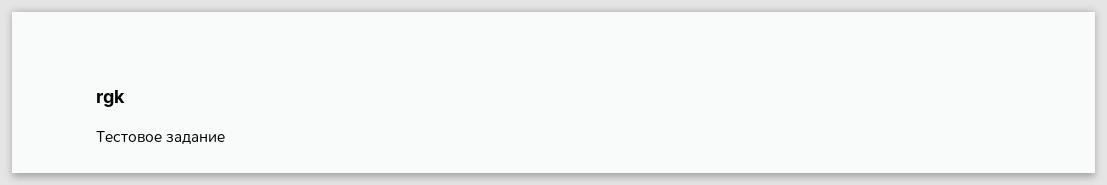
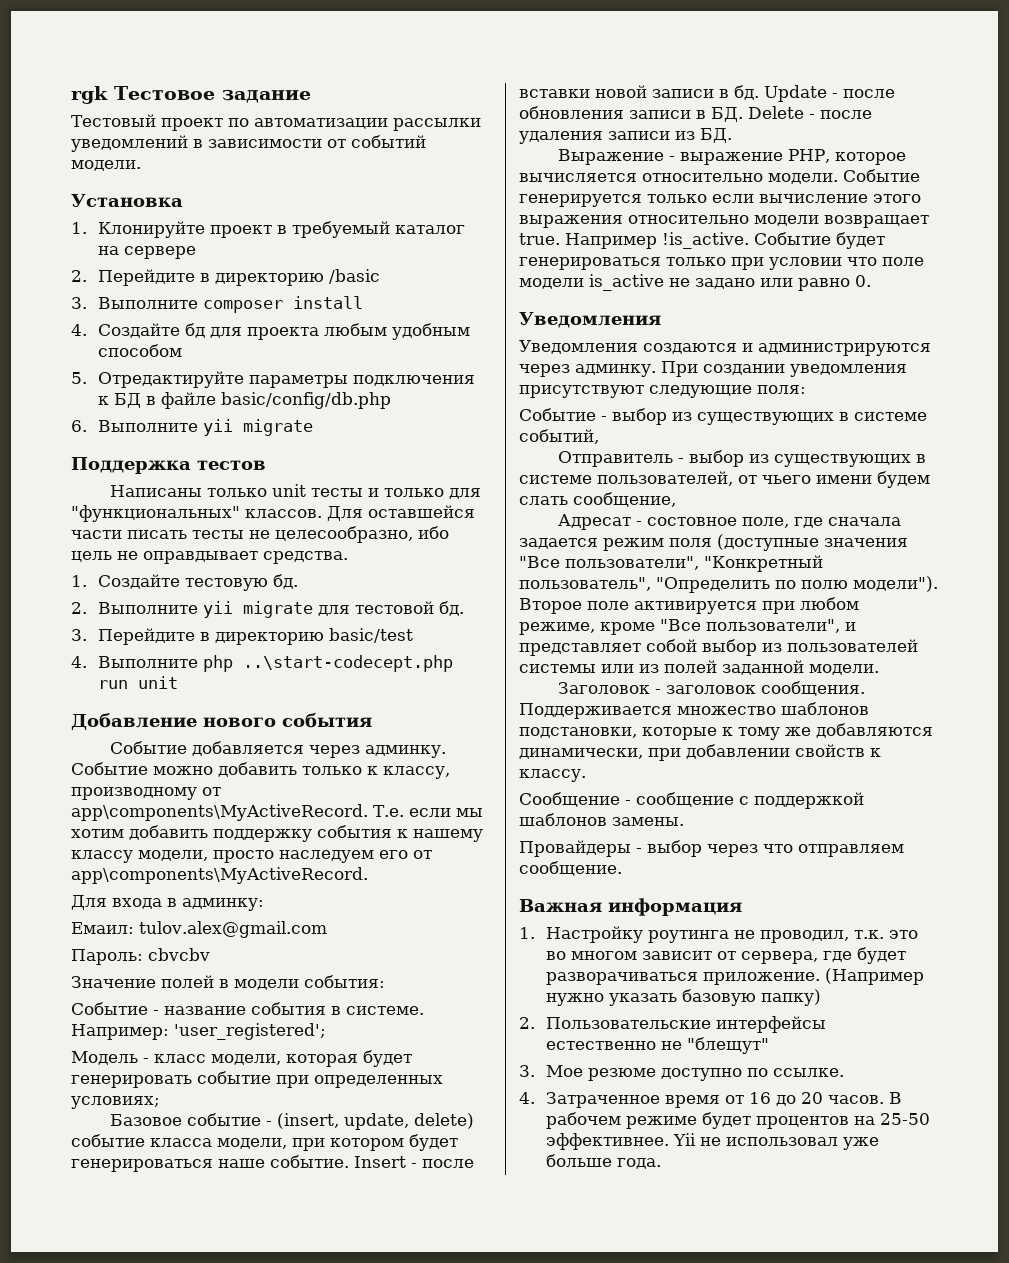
- rgk
- Тестовое задание
+ rgk Тестовое задание
+ Тестовый проект по автоматизации рассылки уведомлений в зависимости от событий модели.
+ Установка
+ 1. Клонируйте проект в требуемый каталог на сервере
+ 2. Перейдите в директорию /basic
+ 3. Выполните composer install
+ 4. Создайте бд для проекта любым удобным способом
+ 5. Отредактируйте параметры подключения к БД в файле basic/config/db.php
+ 6. Выполните yii migrate
+ Поддержка тестов
+ Написаны только unit тесты и только для "функциональных" классов. Для оставшейся части писать тесты не целесообразно, ибо цель не оправдывает средства.
+ 1. Создайте тестовую бд.
+ 2. Выполните yii migrate для тестовой бд.
+ 3. Перейдите в директорию basic/test
+ 4. Выполните php ..\start-codecept.php run unit
+ Добавление нового события
+ Событие добавляется через админку. Событие можно добавить только к классу, производному от app\components\MyActiveRecord. Т.е. если мы хотим добавить поддержку события к нашему классу модели, просто наследуем его от app\components\MyActiveRecord.
+ Для входа в админку:
+ Емаил: tulov.alex@gmail.com
+ Пароль: cbvcbv
+ Значение полей в модели события:
+ Событие - название события в системе. Например: 'user_registered';
+ Модель - класс модели, которая будет генерировать событие при определенных условиях;
+ Базовое событие - (insert, update, delete) событие класса модели, при котором будет генерироваться наше событие. Insert - после вставки новой записи в бд. Update - после обновления записи в БД. Delete - после удаления записи из БД.
+ Выражение - выражение PHP, которое вычисляется относительно модели. Событие генерируется только если вычисление этого выражения относительно модели возвращает true. Например !is_active. Событие будет генерироваться только при условии что поле модели is_active не задано или равно 0.
+ Уведомления
+ Уведомления создаются и администрируются через админку. При создании уведомления присутствуют следующие поля:
+ Событие - выбор из существующих в системе событий,
+ Отправитель - выбор из существующих в системе пользователей, от чьего имени будем слать сообщение,
+ Адресат - состовное поле, где сначала задается режим поля (доступные значения "Все пользователи", "Конкретный пользователь", "Определить по полю модели"). Второе поле активируется при любом режиме, кроме "Все пользователи", и представляет собой выбор из пользователей системы или из полей заданной модели.
+ Заголовок - заголовок сообщения. Поддерживается множество шаблонов подстановки, которые к тому же добавляются динамически, при добавлении свойств к классу.
+ Сообщение - сообщение с поддержкой шаблонов замены.
+ Провайдеры - выбор через что отправляем сообщение.
+ Важная информация
+ 1. Настройку роутинга не проводил, т.к. это во многом зависит от сервера, где будет разворачиваться приложение. (Например нужно указать базовую папку)
+ 2. Пользовательские интерфейсы естественно не "блещут"
+ 3. Мое резюме доступно по ссылке.
+ 4. Затраченное время от 16 до 20 часов. В рабочем режиме будет процентов на 25-50 эффективнее. Yii не использовал уже больше года.

